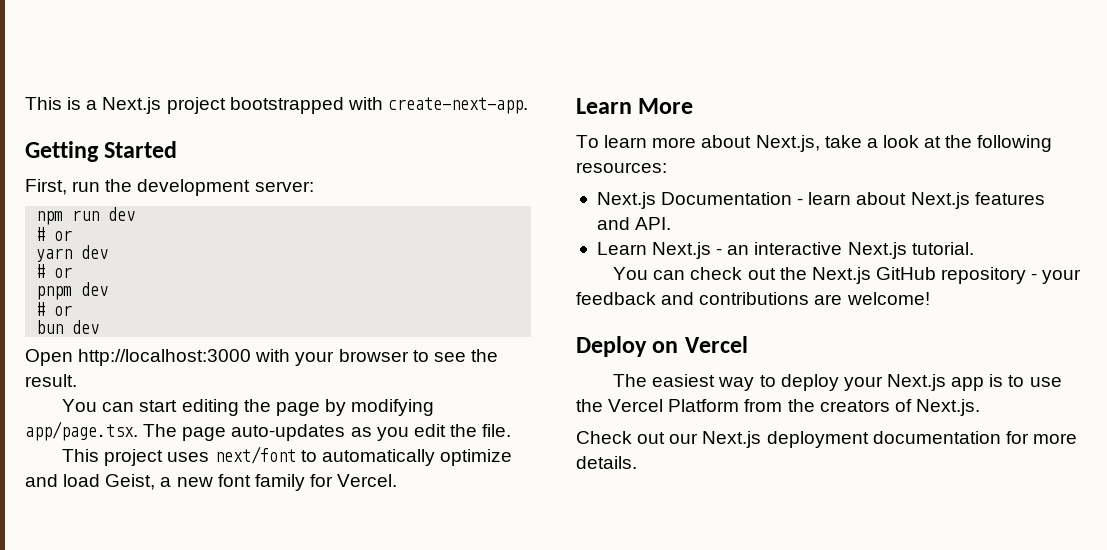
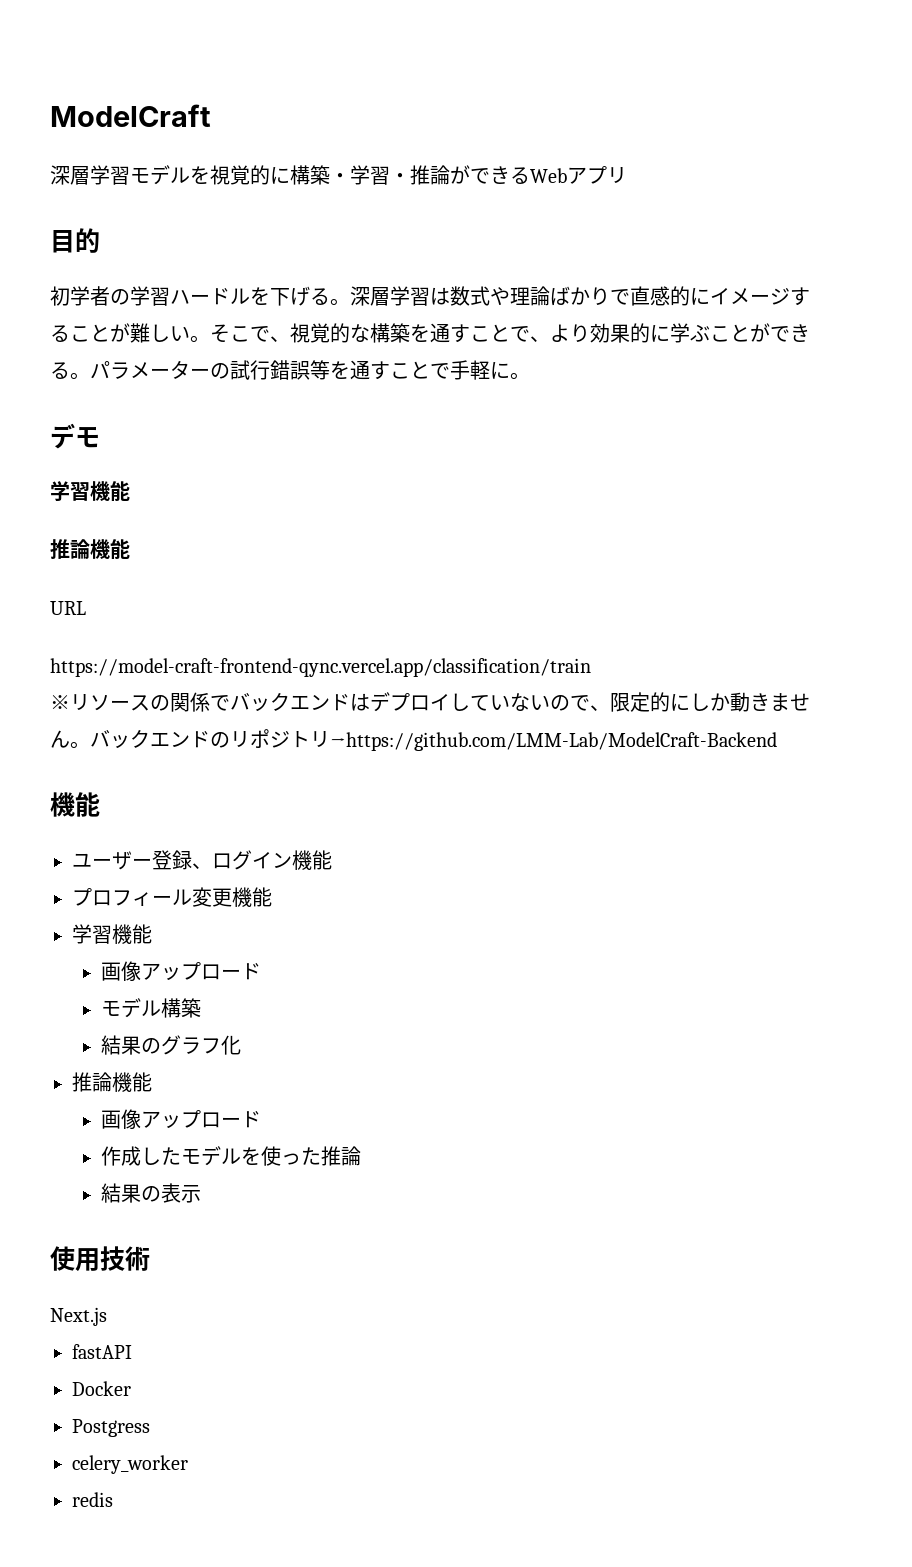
- This is a Next.js project bootstrapped with create-next-app.
- Getting Started
- First, run the development server:
- npm run dev
- # or
- yarn dev
- # or
- pnpm dev
- # or
- bun dev
- Open http://localhost:3000 with your browser to see the result.
- You can start editing the page by modifying app/page.tsx. The page auto-updates as you edit the file.
- This project uses next/font to automatically optimize and load Geist, a new font family for Vercel.
- Learn More
- To learn more about Next.js, take a look at the following resources:
- Next.js Documentation - learn about Next.js features and API.
- Learn Next.js - an interactive Next.js tutorial.
- You can check out the Next.js GitHub repository - your feedback and contributions are welcome!
- Deploy on Vercel
- The easiest way to deploy your Next.js app is to use the Vercel Platform from the creators of Next.js.
- Check out our Next.js deployment documentation for more details.
+ ModelCraft
+ 深層学習モデルを視覚的に構築・学習・推論ができるWebアプリ
+ 目的
+ 初学者の学習ハードルを下げる。深層学習は数式や理論ばかりで直感的にイメージすることが難しい。そこで、視覚的な構築を通すことで、より効果的に学ぶことができる。パラメーターの試行錯誤等を通すことで手軽に。
+ デモ
+ 学習機能
+ 推論機能
+ URL
+ https://model-craft-frontend-qync.vercel.app/classification/train
+ ※リソースの関係でバックエンドはデプロイしていないので、限定的にしか動きません。バックエンドのリポジトリ→https://github.com/LMM-Lab/ModelCraft-Backend
+ 機能
+ ユーザー登録、ログイン機能
+ プロフィール変更機能
+ 学習機能
+ 画像アップロード
+ モデル構築
+ 結果のグラフ化
+ 推論機能
+ 画像アップロード
+ 作成したモデルを使った推論
+ 結果の表示
+ 使用技術
+ Next.js
+ fastAPI
+ Docker
+ Postgress
+ celery_worker
+ redis

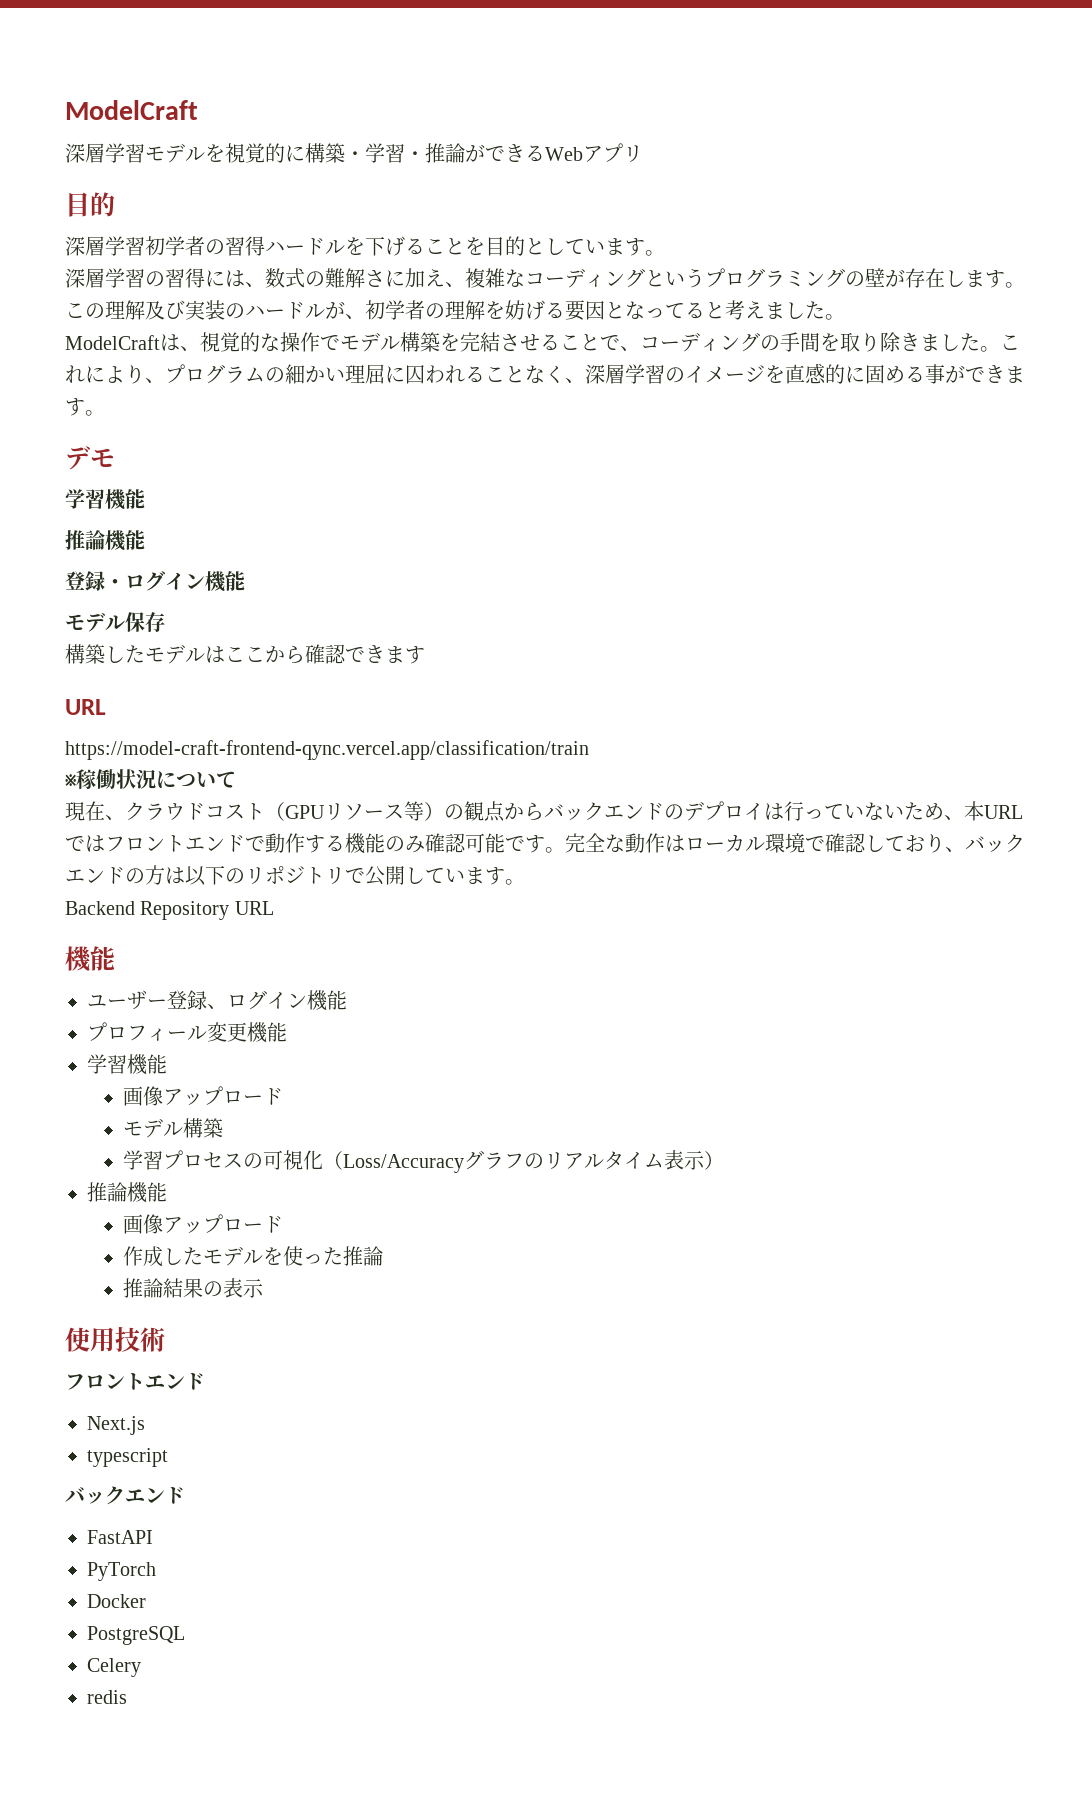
- 初学者の学習ハードルを下げる。深層学習は数式や理論ばかりで直感的にイメージすることが難しい。そこで、視覚的な構築を通すことで、より効果的に学ぶことができる。パラメーターの試行錯誤等を通すことで手軽に。
+ 深層学習初学者の習得ハードルを下げることを目的としています。
+ 深層学習の習得には、数式の難解さに加え、複雑なコーディングというプログラミングの壁が存在します。この理解及び実装のハードルが、初学者の理解を妨げる要因となってると考えました。
+ ModelCraftは、視覚的な操作でモデル構築を完結させることで、コーディングの手間を取り除きました。これにより、プログラムの細かい理屈に囚われることなく、深層学習のイメージを直感的に固める事ができます。
+ 登録・ログイン機能
+ モデル保存
+ 構築したモデルはここから確認できます
  URL
  https://model-craft-frontend-qync.vercel.app/classification/train
- ※リソースの関係でバックエンドはデプロイしていないので、限定的にしか動きません。バックエンドのリポジトリ→https://github.com/LMM-Lab/ModelCraft-Backend
+ ※稼働状況について
+ 現在、クラウドコスト（GPUリソース等）の観点からバックエンドのデプロイは行っていないため、本URLではフロントエンドで動作する機能のみ確認可能です。完全な動作はローカル環境で確認しており、バックエンドの方は以下のリポジトリで公開しています。
+ Backend Repository URL
- 結果のグラフ化
+ 学習プロセスの可視化（Loss/Accuracyグラフのリアルタイム表示）
- 結果の表示
+ 推論結果の表示
  使用技術
+ フロントエンド
  Next.js
- fastAPI
+ typescript
+ バックエンド
+ FastAPI
+ PyTorch
- Postgress
- celery_worker
+ PostgreSQL
+ Celery

